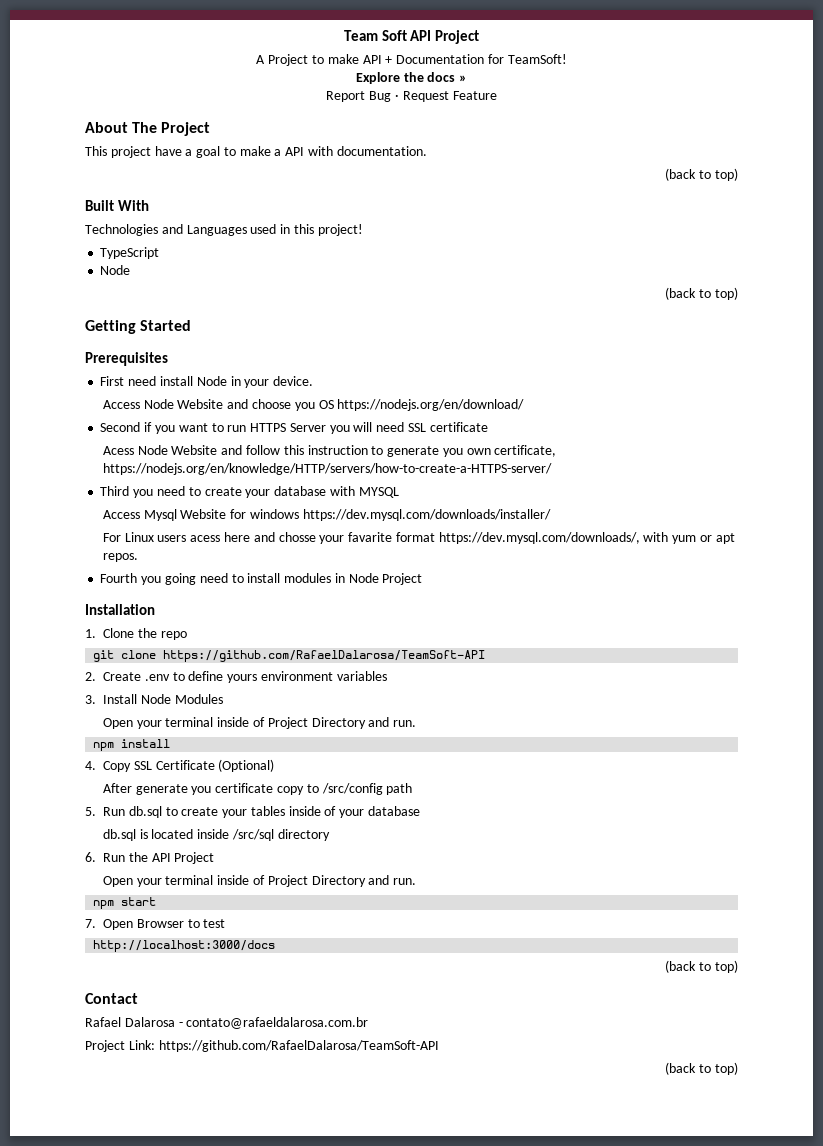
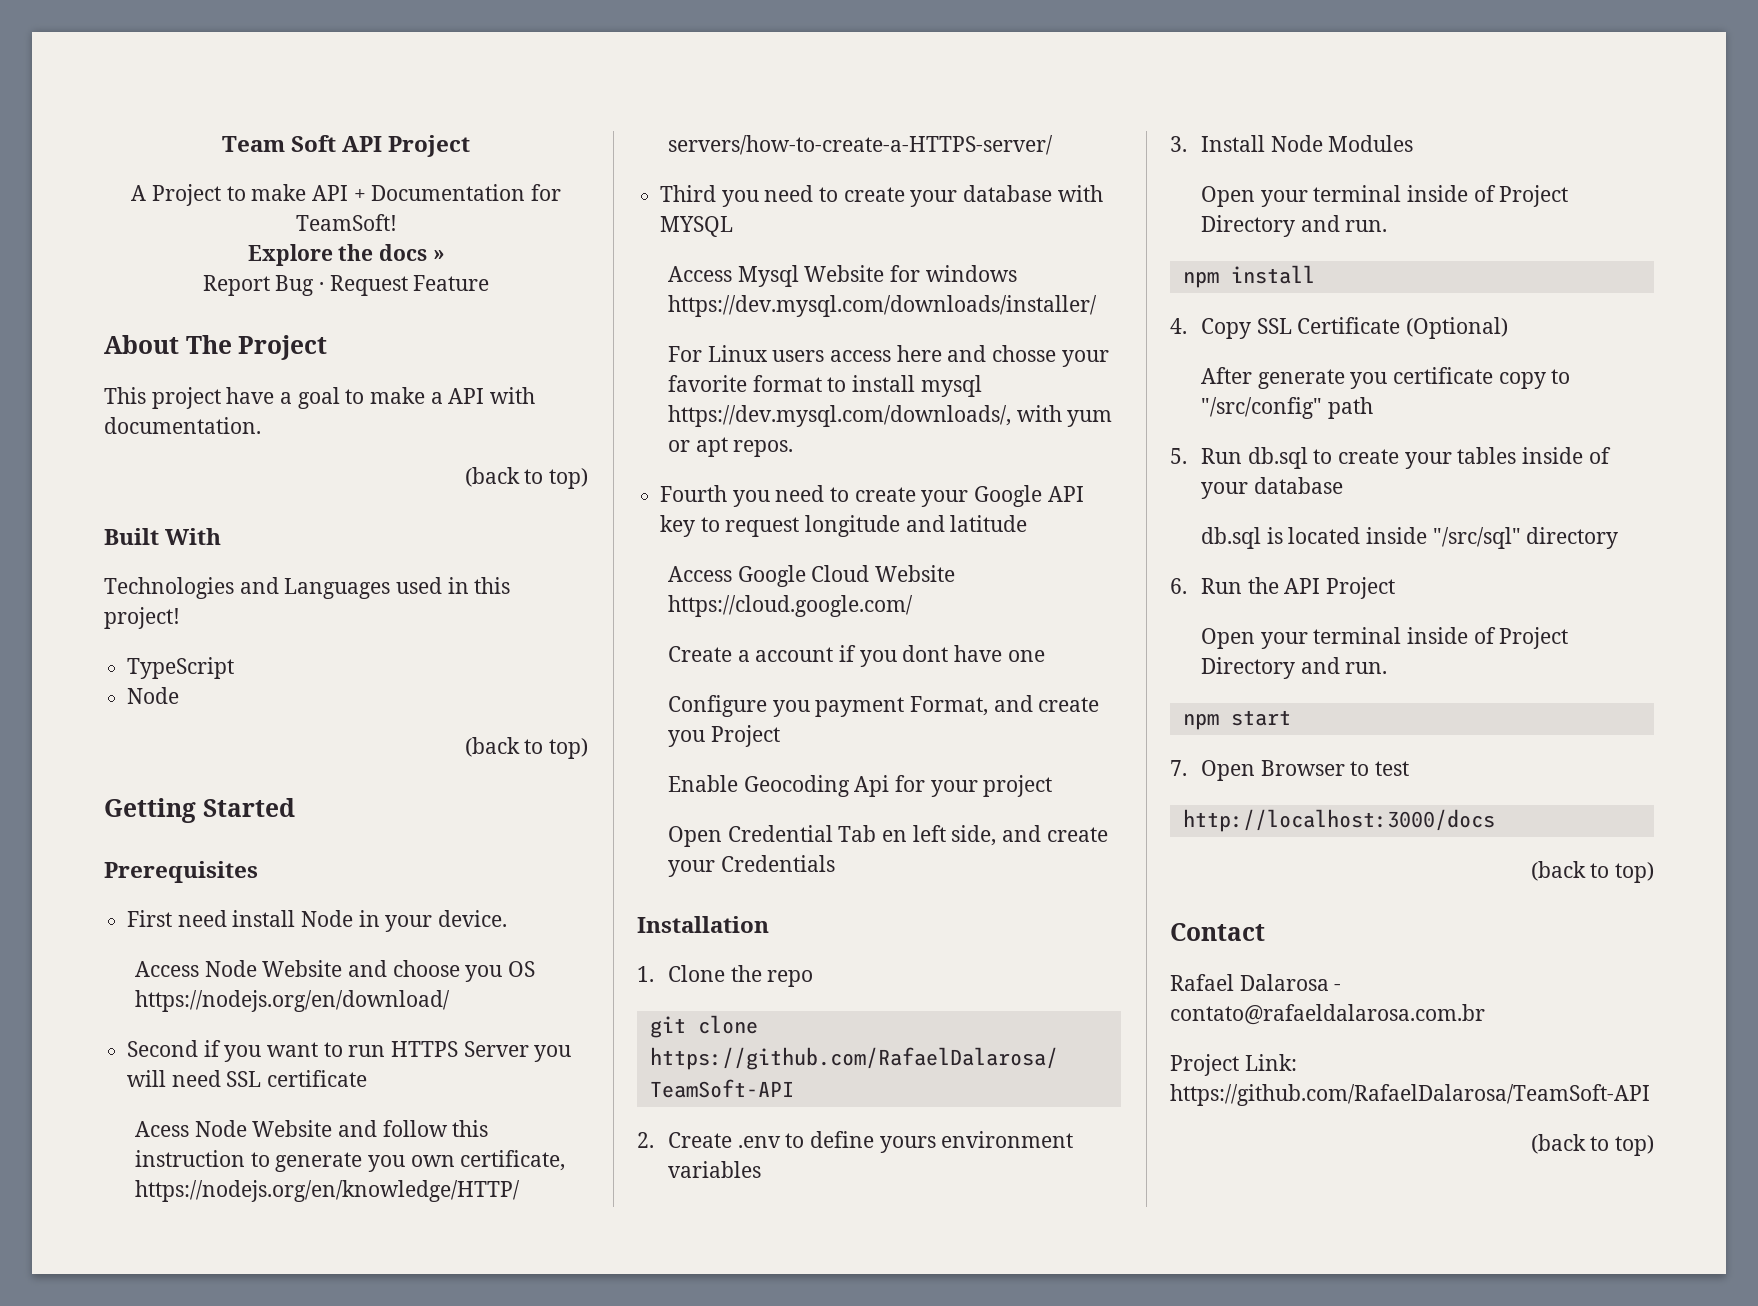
- For Linux users acess here and chosse your favarite format https://dev.mysql.com/downloads/, with yum or apt repos.
+ For Linux users access here and chosse your favorite format to install mysql https://dev.mysql.com/downloads/, with yum or apt repos.
- Fourth you going need to install modules in Node Project
+ Fourth you need to create your Google API key to request longitude and latitude
+ Access Google Cloud Website https://cloud.google.com/
+ Create a account if you dont have one
+ Configure you payment Format, and create you Project
+ Enable Geocoding Api for your project
+ Open Credential Tab en left side, and create your Credentials
- After generate you certificate copy to /src/config path
+ After generate you certificate copy to "/src/config" path
- db.sql is located inside /src/sql directory
+ db.sql is located inside "/src/sql" directory

